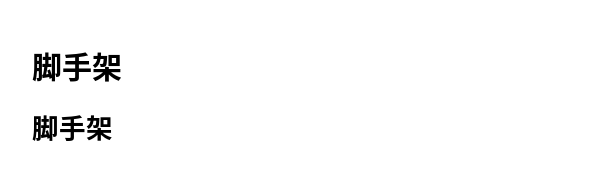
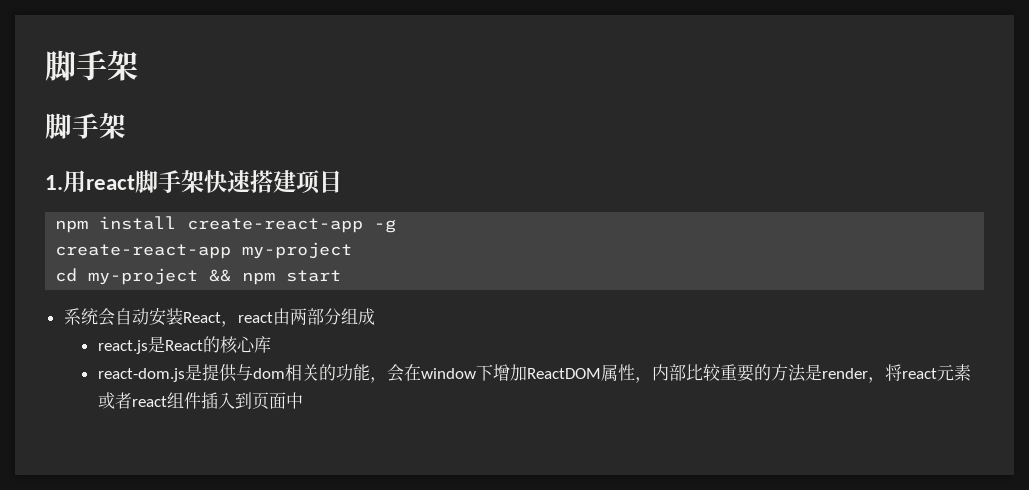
+ 1.用react脚手架快速搭建项目
+ npm install create-react-app -g
+ create-react-app my-project
+ cd my-project && npm start
+ 系统会自动安装React，react由两部分组成
+ react.js是React的核心库
+ react-dom.js是提供与dom相关的功能，会在window下增加ReactDOM属性，内部比较重要的方法是render，将react元素或者react组件插入到页面中

